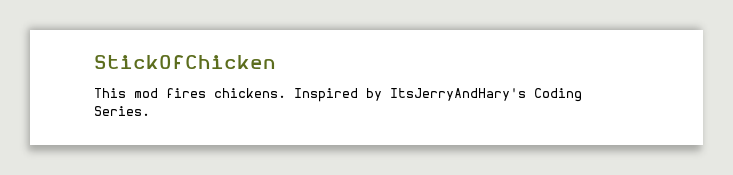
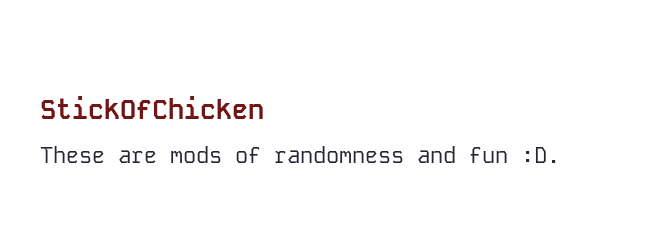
- This mod fires chickens. Inspired by ItsJerryAndHary's Coding Series.
+ These are mods of randomness and fun :D.

